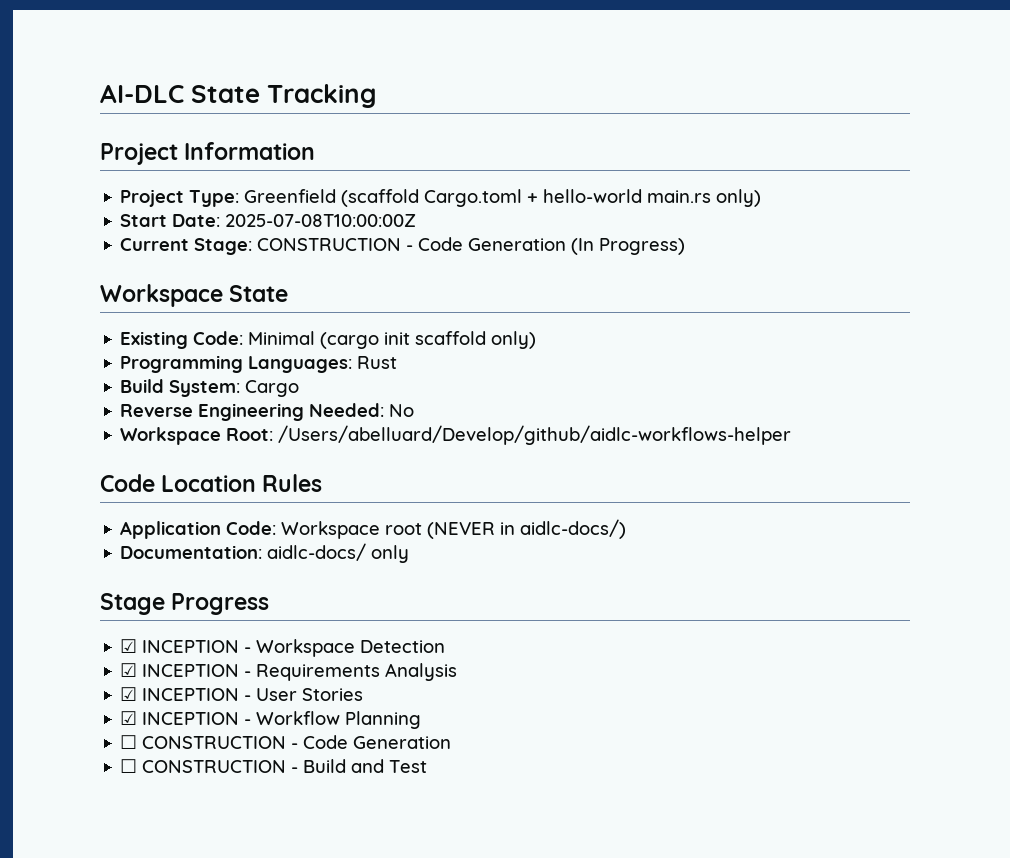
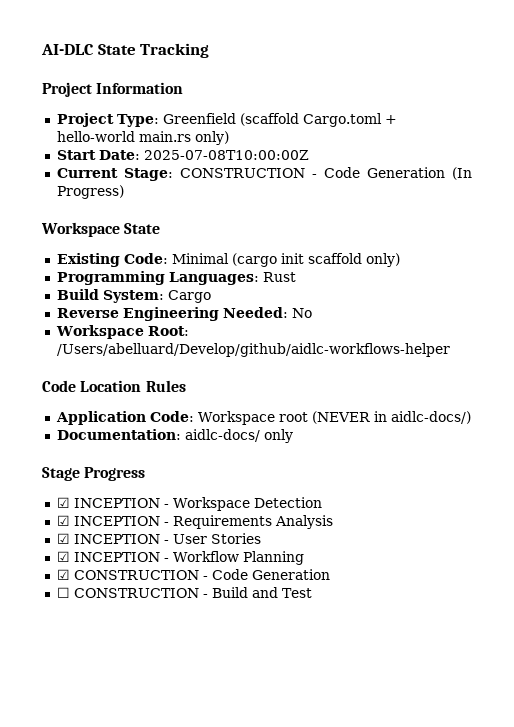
- ☐ CONSTRUCTION - Code Generation
+ ☑ CONSTRUCTION - Code Generation

